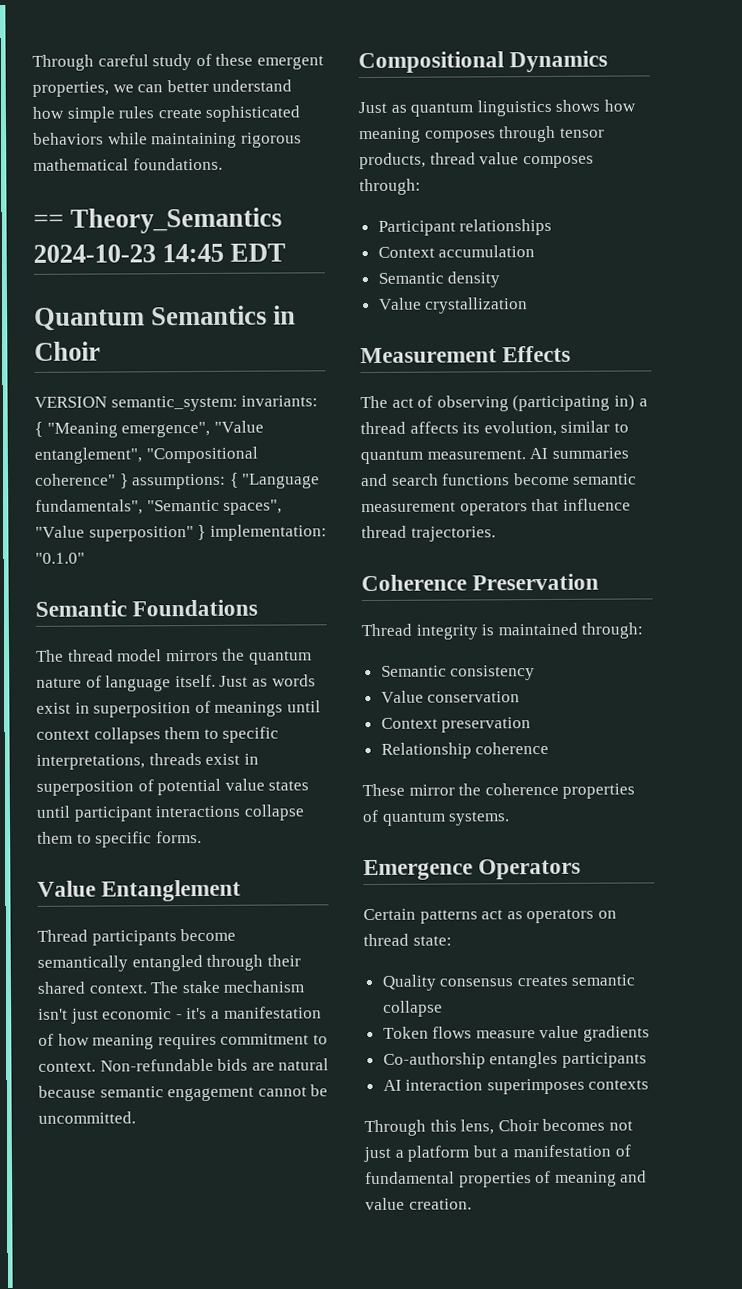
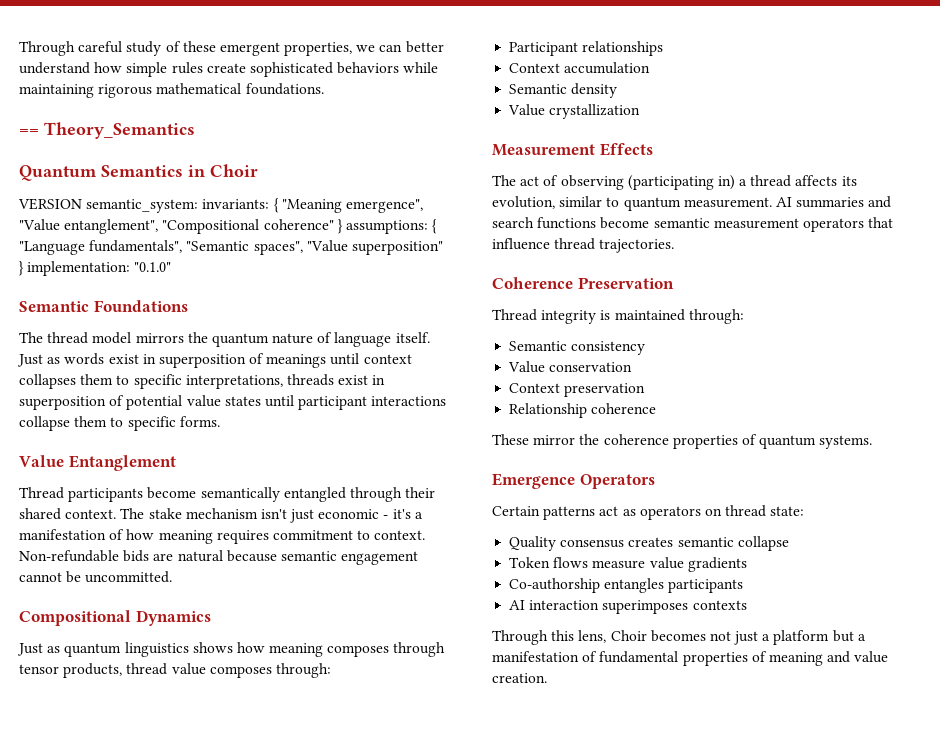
- == Theory_Semantics 2024-10-23 14:45 EDT
+ == Theory_Semantics

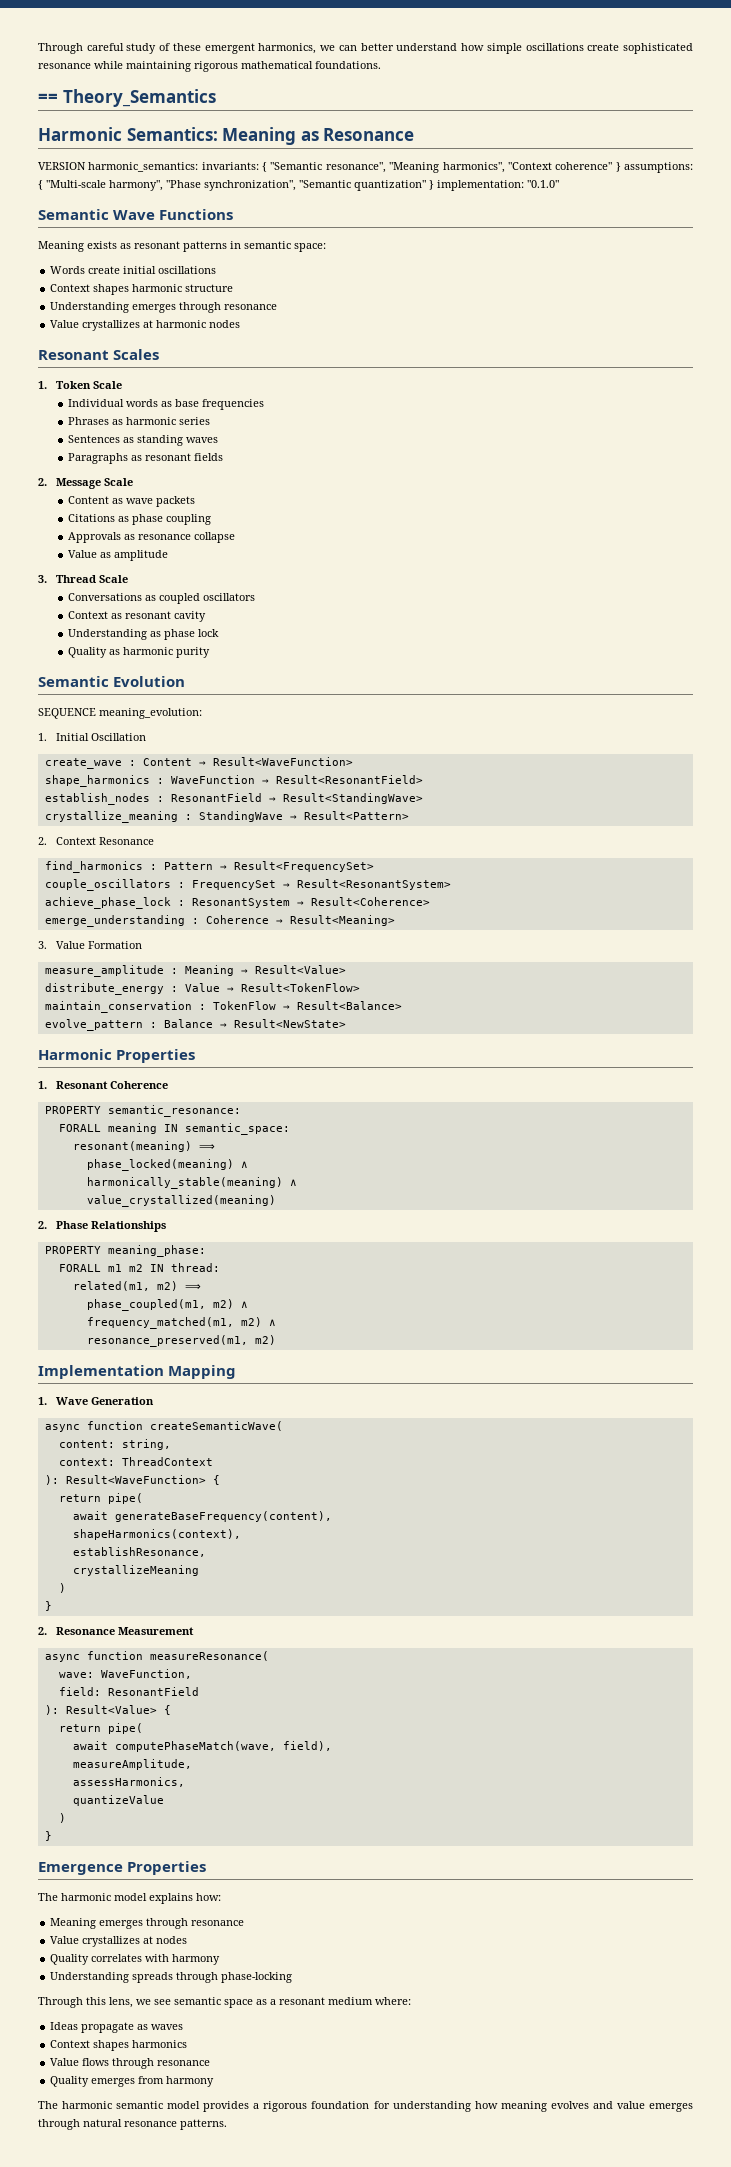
- Through careful study of these emergent properties, we can better understand how simple rules create sophisticated behaviors while maintaining rigorous mathematical foundations.
+ Through careful study of these emergent harmonics, we can better understand how simple oscillations create sophisticated resonance while maintaining rigorous mathematical foundations.
- Quantum Semantics in Choir
+ Harmonic Semantics: Meaning as Resonance
- VERSION semantic_system: invariants: { "Meaning emergence", "Value entanglement", "Compositional coherence" } assumptions: { "Language fundamentals", "Semantic spaces", "Value superposition" } implementation: "0.1.0"
- Semantic Foundations
- The thread model mirrors the quantum nature of language itself. Just as words exist in superposition of meanings until context collapses them to specific interpretations, threads exist in superposition of potential value states until participant interactions collapse them to specific forms.
- Value Entanglement
- Thread participants become semantically entangled through their shared context. The stake mechanism isn't just economic - it's a manifestation of how meaning requires commitment to context. Non-refundable bids are natural because semantic engagement cannot be uncommitted.
- Compositional Dynamics
- Just as quantum linguistics shows how meaning composes through tensor products, thread value composes through:
- Participant relationships
- Context accumulation
- Semantic density
- Value crystallization
- Measurement Effects
- The act of observing (participating in) a thread affects its evolution, similar to quantum measurement. AI summaries and search functions become semantic measurement operators that influence thread trajectories.
- Coherence Preservation
- Thread integrity is maintained through:
- Semantic consistency
- Value conservation
- Context preservation
- Relationship coherence
- These mirror the coherence properties of quantum systems.
- Emergence Operators
- Certain patterns act as operators on thread state:
- Quality consensus creates semantic collapse
- Token flows measure value gradients
- Co-authorship entangles participants
- AI interaction superimposes contexts
- Through this lens, Choir becomes not just a platform but a manifestation of fundamental properties of meaning and value creation.
+ VERSION harmonic_semantics: invariants: { "Semantic resonance", "Meaning harmonics", "Context coherence" } assumptions: { "Multi-scale harmony", "Phase synchronization", "Semantic quantization" } implementation: "0.1.0"
+ Semantic Wave Functions
+ Meaning exists as resonant patterns in semantic space:
+ Words create initial oscillations
+ Context shapes harmonic structure
+ Understanding emerges through resonance
+ Value crystallizes at harmonic nodes
+ Resonant Scales
+ 1. Token Scale
+ Individual words as base frequencies
+ Phrases as harmonic series
+ Sentences as standing waves
+ Paragraphs as resonant fields
+ 2. Message Scale
+ Content as wave packets
+ Citations as phase coupling
+ Approvals as resonance collapse
+ Value as amplitude
+ 3. Thread Scale
+ Conversations as coupled oscillators
+ Context as resonant cavity
+ Understanding as phase lock
+ Quality as harmonic purity
+ Semantic Evolution
+ SEQUENCE meaning_evolution:
+ 1. Initial Oscillation
+ create_wave : Content → Result<WaveFunction>
+ shape_harmonics : WaveFunction → Result<ResonantField>
+ establish_nodes : ResonantField → Result<StandingWave>
+ crystallize_meaning : StandingWave → Result<Pattern>
+ 2. Context Resonance
+ find_harmonics : Pattern → Result<FrequencySet>
+ couple_oscillators : FrequencySet → Result<ResonantSystem>
+ achieve_phase_lock : ResonantSystem → Result<Coherence>
+ emerge_understanding : Coherence → Result<Meaning>
+ 3. Value Formation
+ measure_amplitude : Meaning → Result<Value>
+ distribute_energy : Value → Result<TokenFlow>
+ maintain_conservation : TokenFlow → Result<Balance>
+ evolve_pattern : Balance → Result<NewState>
+ Harmonic Properties
+ 1. Resonant Coherence
+ PROPERTY semantic_resonance:
+ FORALL meaning IN semantic_space:
+ resonant(meaning) ⟹
+ phase_locked(meaning) ∧
+ harmonically_stable(meaning) ∧
+ value_crystallized(meaning)
+ 2. Phase Relationships
+ PROPERTY meaning_phase:
+ FORALL m1 m2 IN thread:
+ related(m1, m2) ⟹
+ phase_coupled(m1, m2) ∧
+ frequency_matched(m1, m2) ∧
+ resonance_preserved(m1, m2)
+ Implementation Mapping
+ 1. Wave Generation
+ async function createSemanticWave(
+ content: string,
+ context: ThreadContext
+ ): Result<WaveFunction> {
+ return pipe(
+ await generateBaseFrequency(content),
+ shapeHarmonics(context),
+ establishResonance,
+ crystallizeMeaning
+ )
+ }
+ 2. Resonance Measurement
+ async function measureResonance(
+ wave: WaveFunction,
+ field: ResonantField
+ ): Result<Value> {
+ return pipe(
+ await computePhaseMatch(wave, field),
+ measureAmplitude,
+ assessHarmonics,
+ quantizeValue
+ )
+ }
+ Emergence Properties
+ The harmonic model explains how:
+ Meaning emerges through resonance
+ Value crystallizes at nodes
+ Quality correlates with harmony
+ Understanding spreads through phase-locking
+ Through this lens, we see semantic space as a resonant medium where:
+ Ideas propagate as waves
+ Context shapes harmonics
+ Value flows through resonance
+ Quality emerges from harmony
+ The harmonic semantic model provides a rigorous foundation for understanding how meaning evolves and value emerges through natural resonance patterns.

